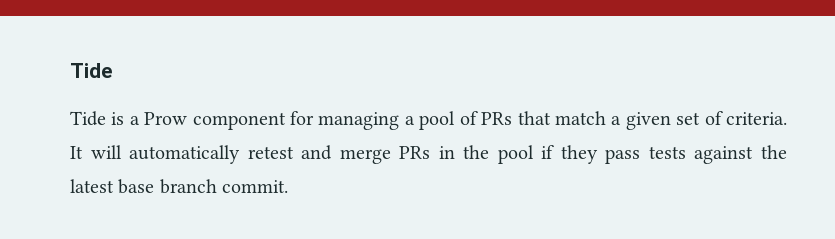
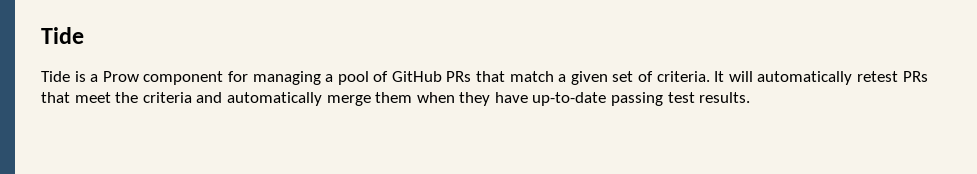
- Tide is a Prow component for managing a pool of PRs that match a given set of criteria.
+ Tide is a Prow component for managing a pool of GitHub PRs that match a given set of criteria.
- It will automatically retest and merge PRs in the pool if they pass tests against the latest base branch commit.
+ It will automatically retest PRs that meet the criteria and automatically merge them when they have up-to-date passing test results.

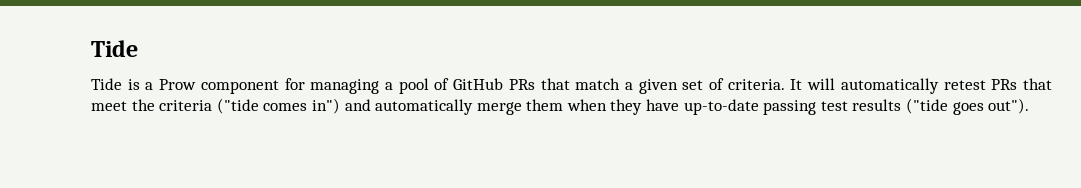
- It will automatically retest PRs that meet the criteria and automatically merge them when they have up-to-date passing test results.
+ It will automatically retest PRs that meet the criteria ("tide comes in") and automatically merge them when they have up-to-date passing test results ("tide goes out").

